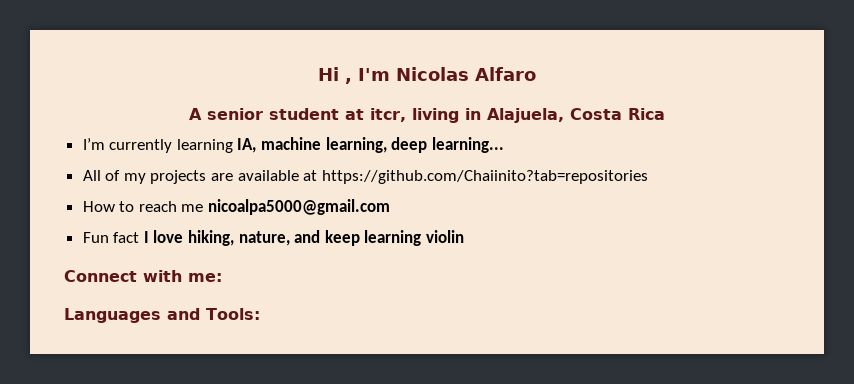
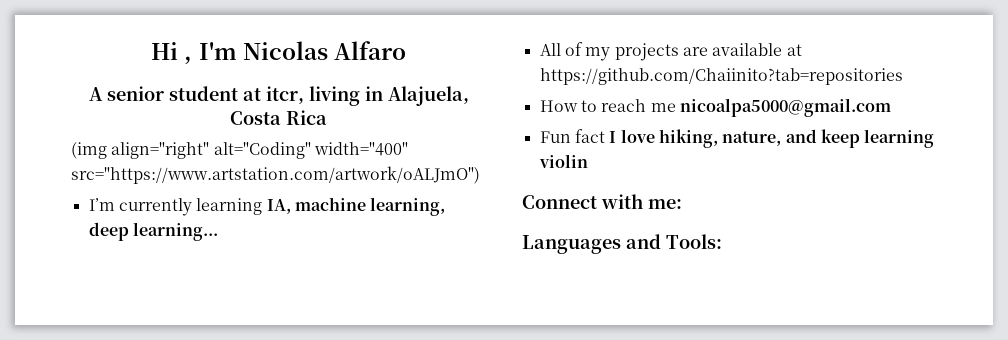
+ (img align="right" alt="Coding" width="400" src="https://www.artstation.com/artwork/oALJmO")

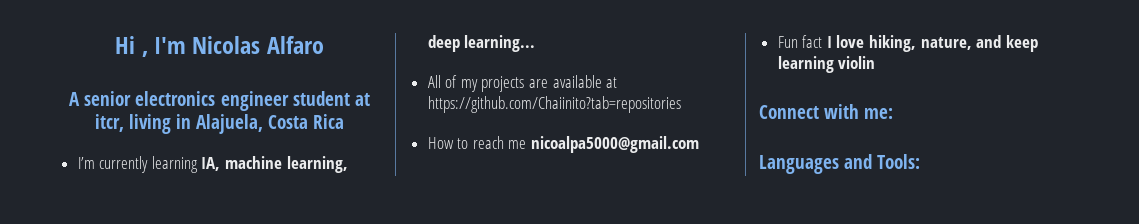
- A senior student at itcr, living in Alajuela, Costa Rica
+ A senior electronics engineer student at itcr, living in Alajuela, Costa Rica
- (img align="right" alt="Coding" width="400" src="https://www.artstation.com/artwork/oALJmO")

